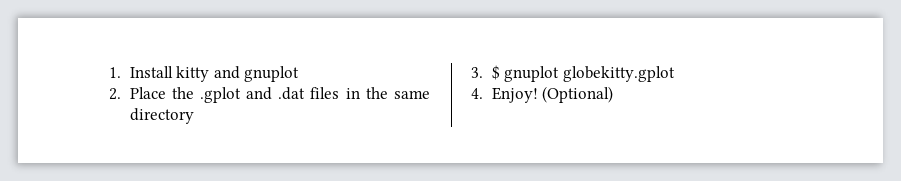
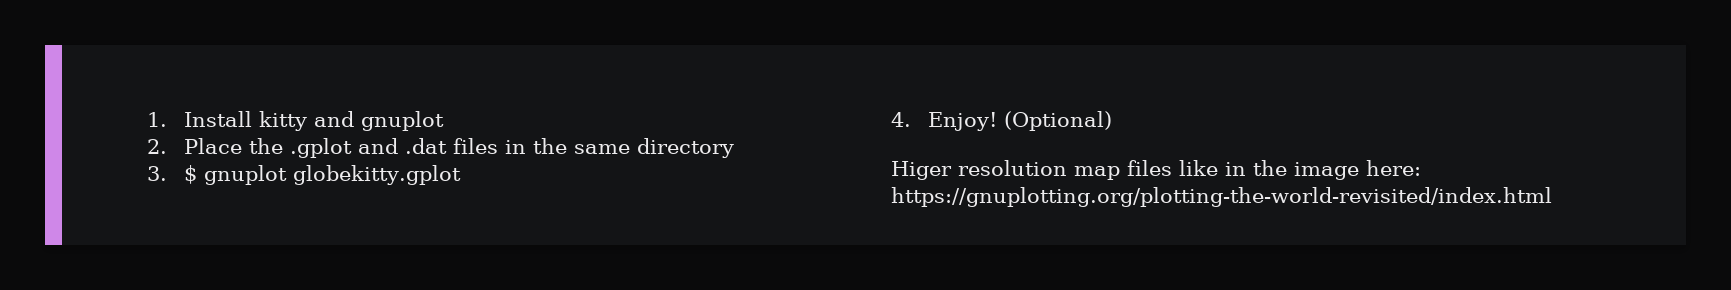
+ Higer resolution map files like in the image here: https://gnuplotting.org/plotting-the-world-revisited/index.html

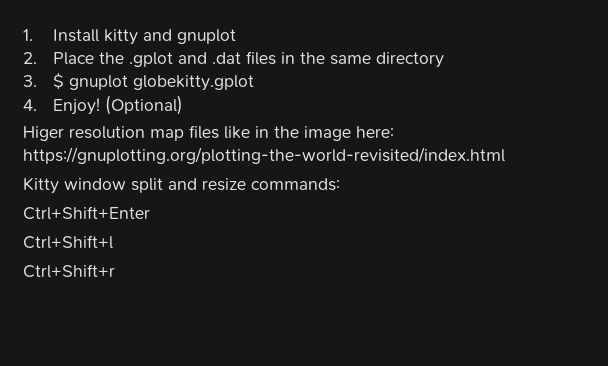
+ Kitty window split and resize commands:
+ Ctrl+Shift+Enter
+ Ctrl+Shift+l
+ Ctrl+Shift+r

